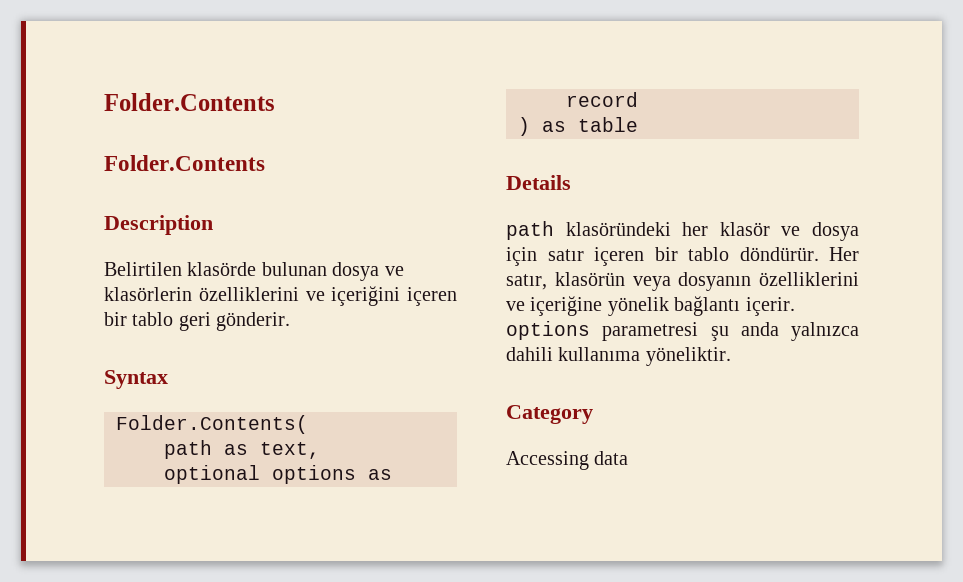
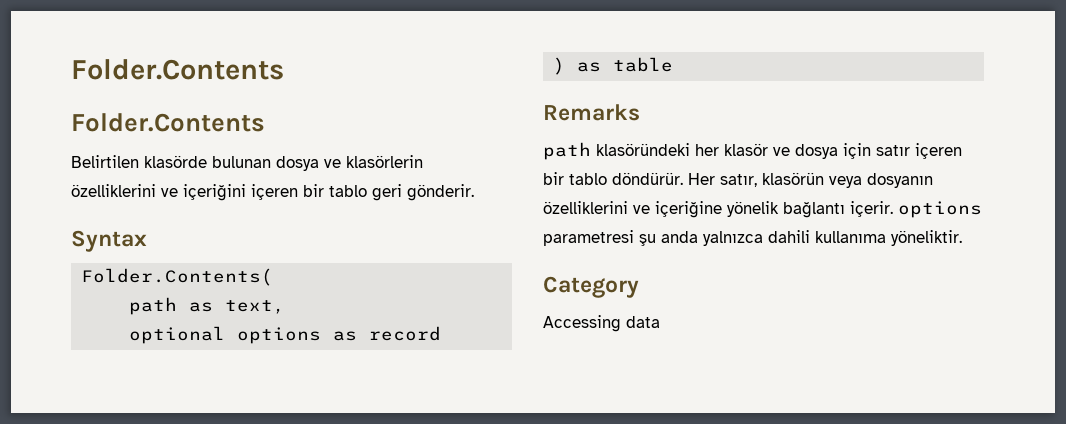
- Description
- Details
+ Remarks

